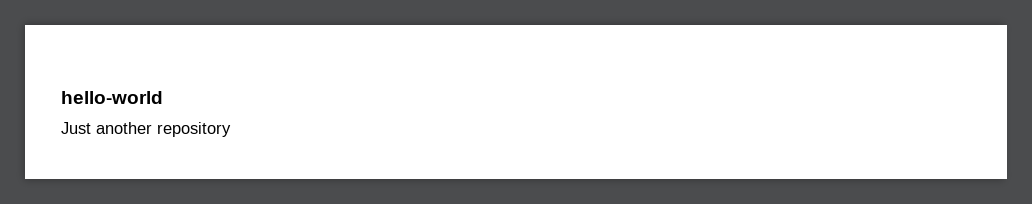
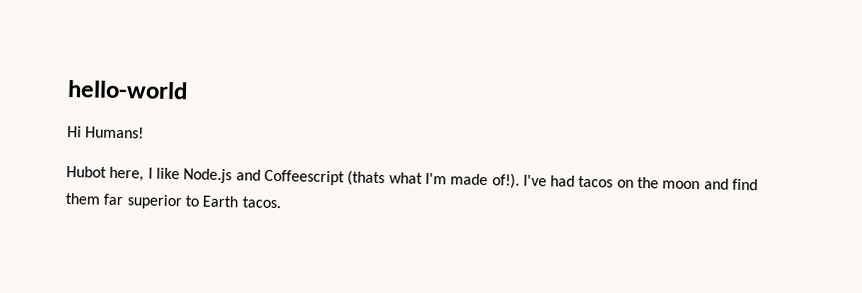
- Just another repository
+ Hi Humans!
+ Hubot here, I like Node.js and Coffeescript (thats what I'm made of!). I've had tacos on the moon and find them far superior to Earth tacos.

